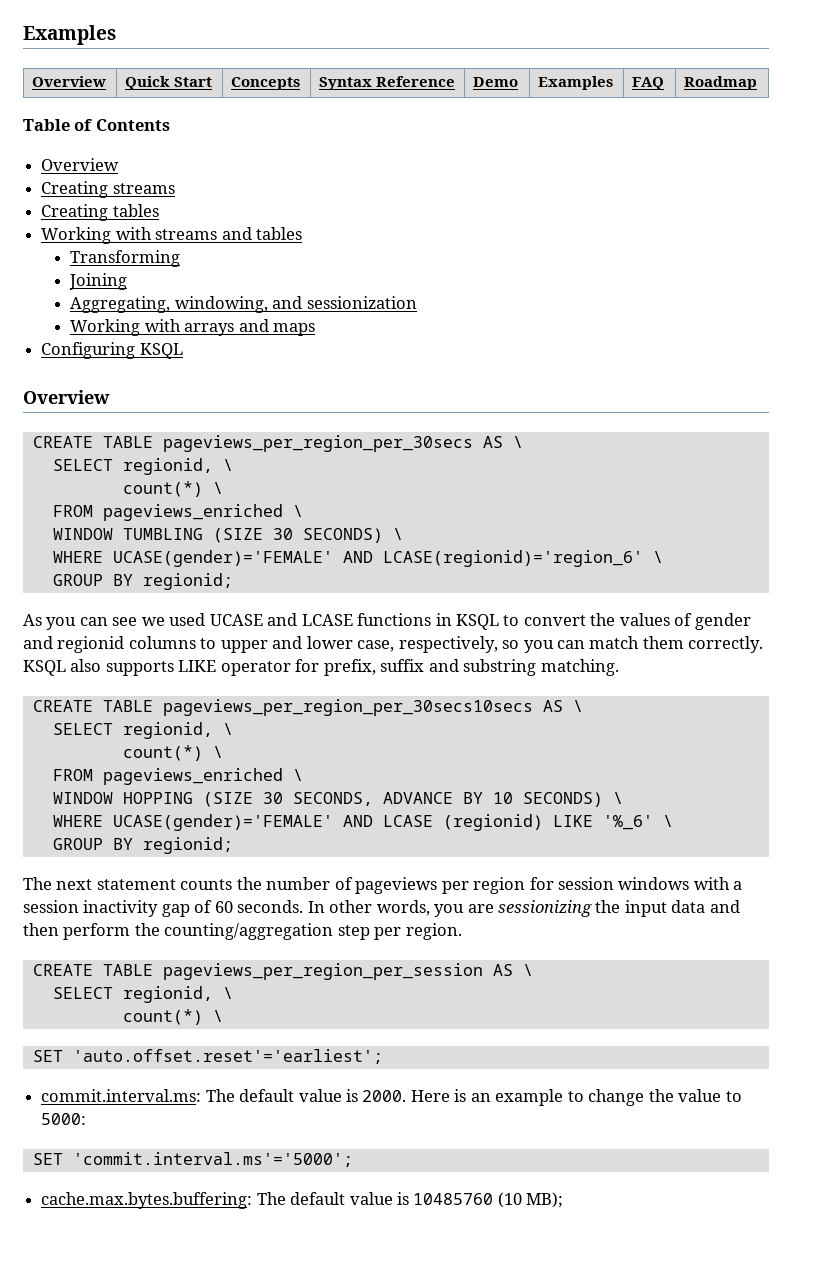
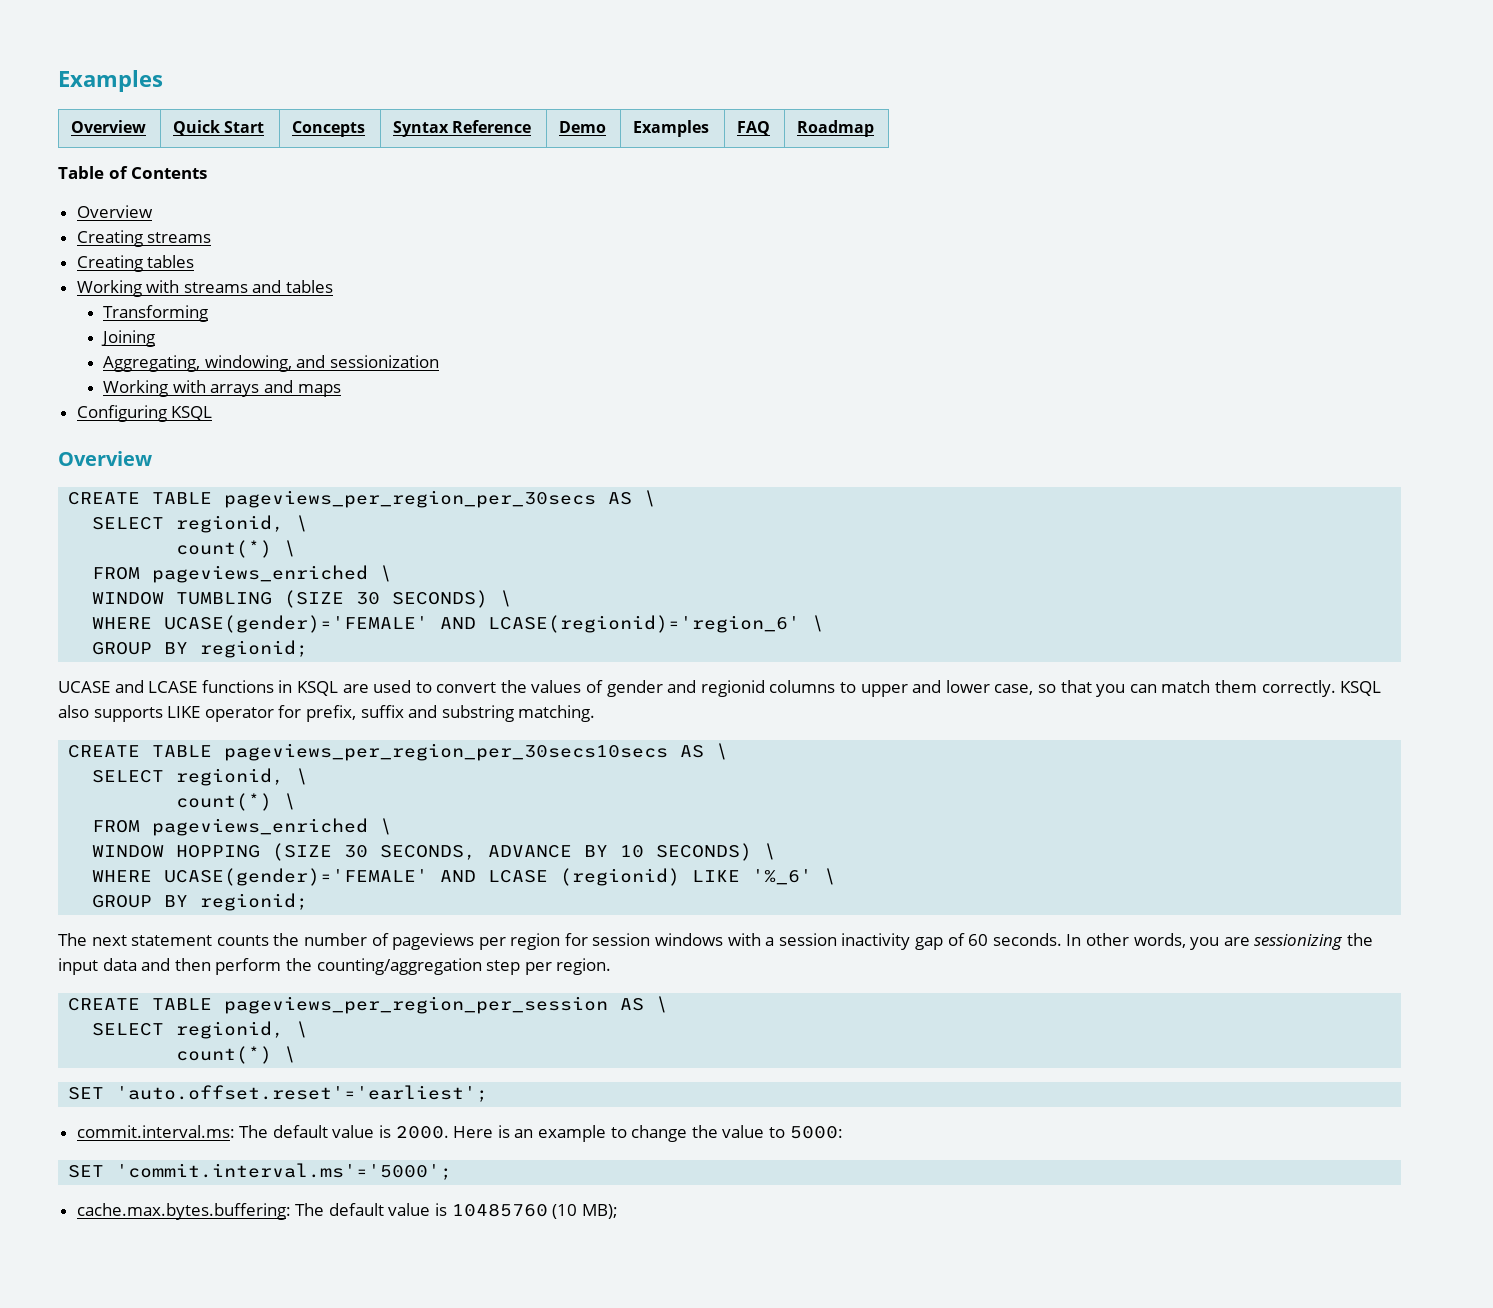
- As you can see we used UCASE and LCASE functions in KSQL to convert the values of gender and regionid columns to upper and lower case, respectively, so you can match them correctly.
+ UCASE and LCASE functions in KSQL are used to convert the values of gender and regionid columns to upper and lower case, so that you can match them correctly.

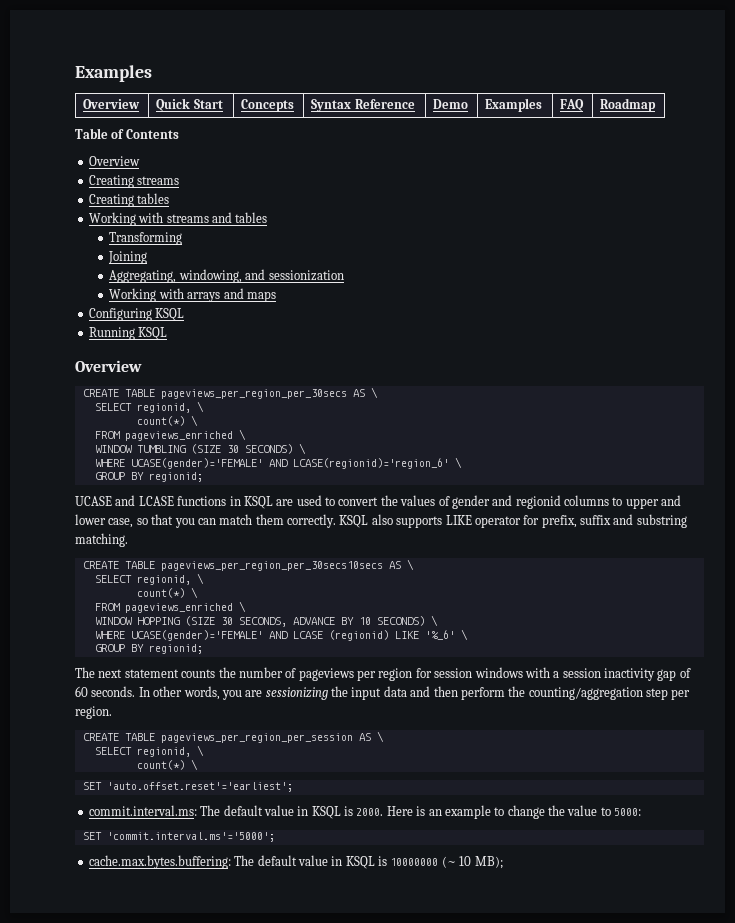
+ Running KSQL
- commit.interval.ms: The default value is 2000.
+ commit.interval.ms: The default value in KSQL is 2000.
- cache.max.bytes.buffering: The default value is 10485760 (10 MB);
+ cache.max.bytes.buffering: The default value in KSQL is 10000000 (~ 10 MB);

